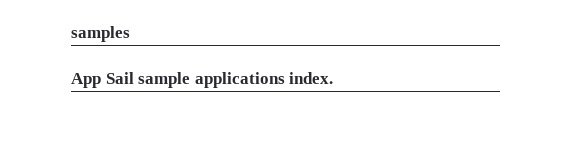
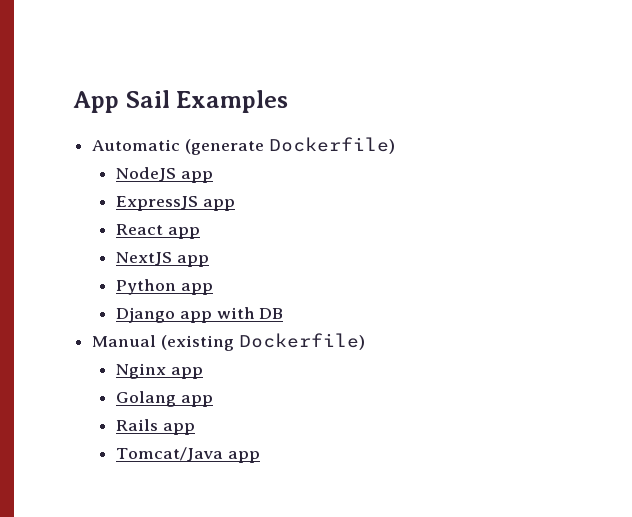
- samples
- App Sail sample applications index.
+ App Sail Examples
+ Automatic (generate Dockerfile)
+ NodeJS app
+ ExpressJS app
+ React app
+ NextJS app
+ Python app
+ Django app with DB
+ Manual (existing Dockerfile)
+ Nginx app
+ Golang app
+ Rails app
+ Tomcat/Java app

